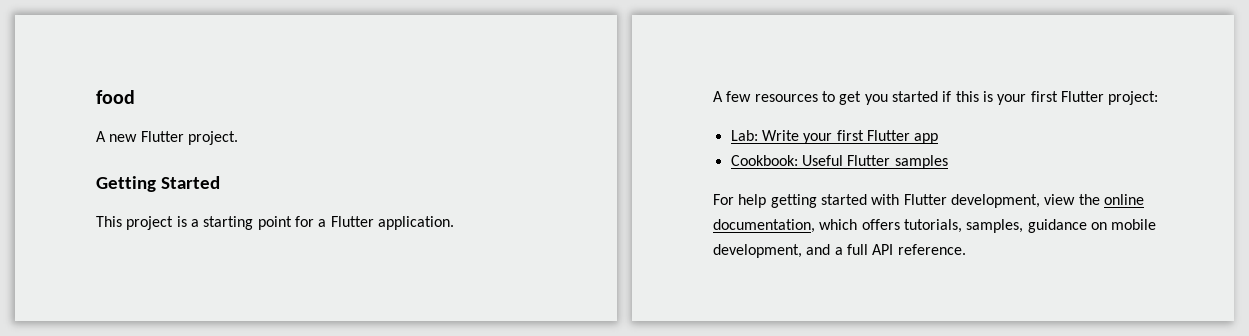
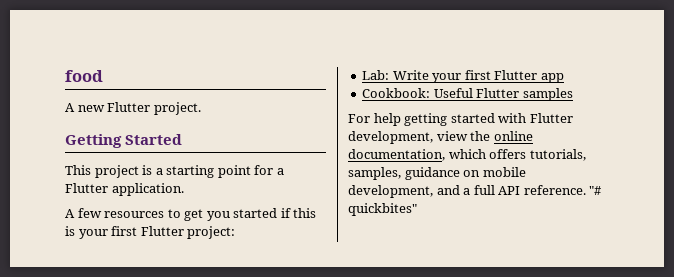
+ "# quickbites"

